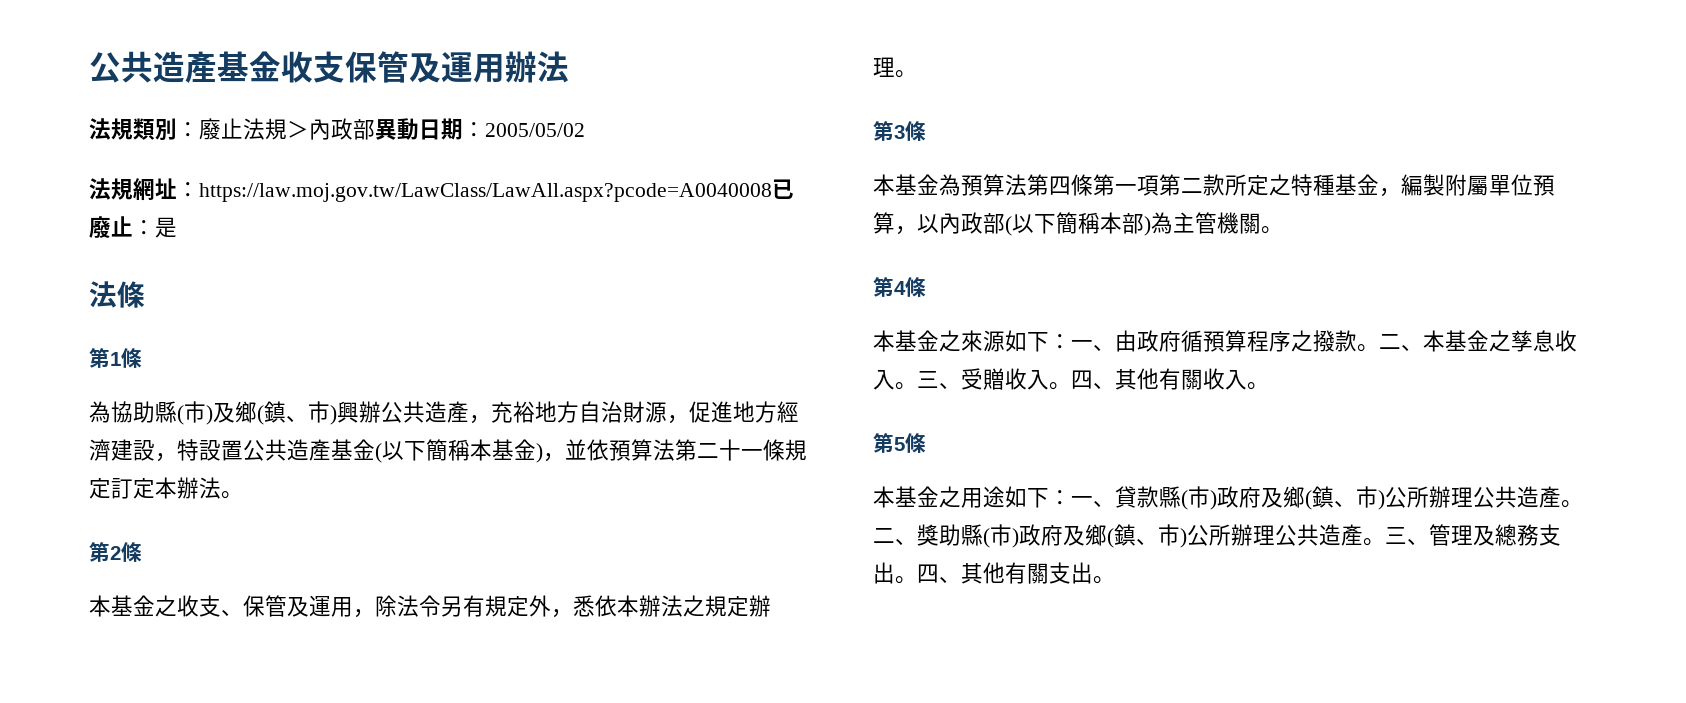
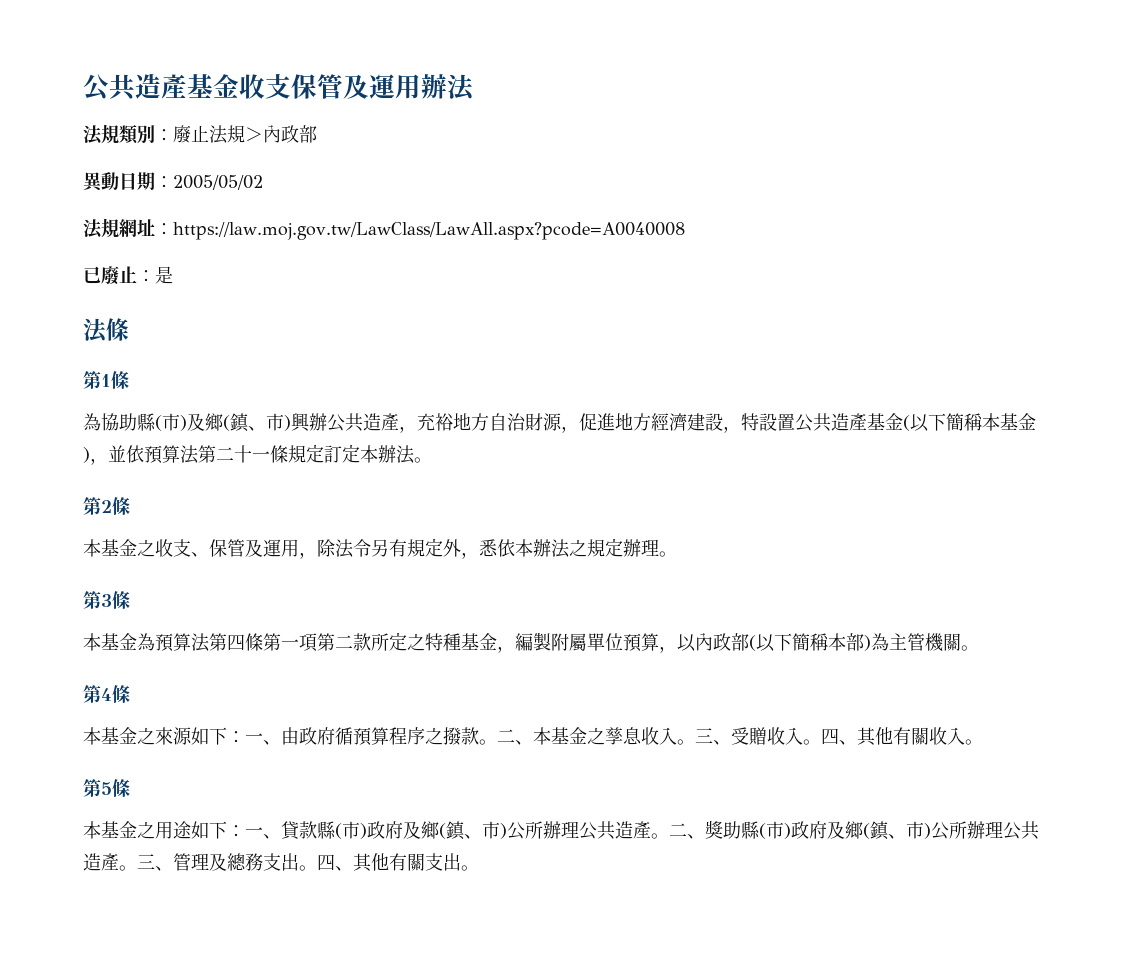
- 法規類別：廢止法規＞內政部異動日期：2005/05/02
+ 法規類別：廢止法規＞內政部
+ 異動日期：2005/05/02
- 法規網址：https://law.moj.gov.tw/LawClass/LawAll.aspx?pcode=A0040008已廢止：是
+ 法規網址：https://law.moj.gov.tw/LawClass/LawAll.aspx?pcode=A0040008
+ 已廢止：是

